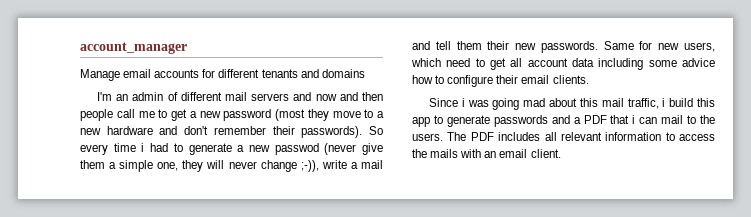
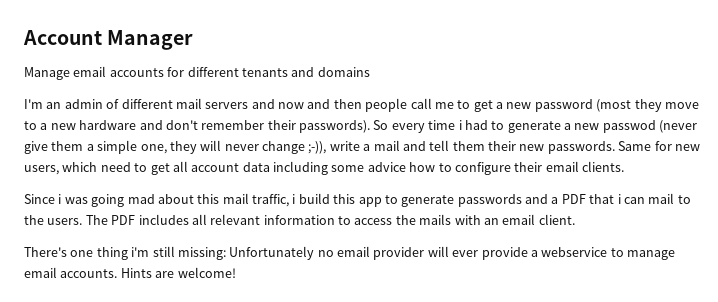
- account_manager
+ Account Manager
+ There's one thing i'm still missing: Unfortunately no email provider will ever provide a webservice to manage email accounts. Hints are welcome!

